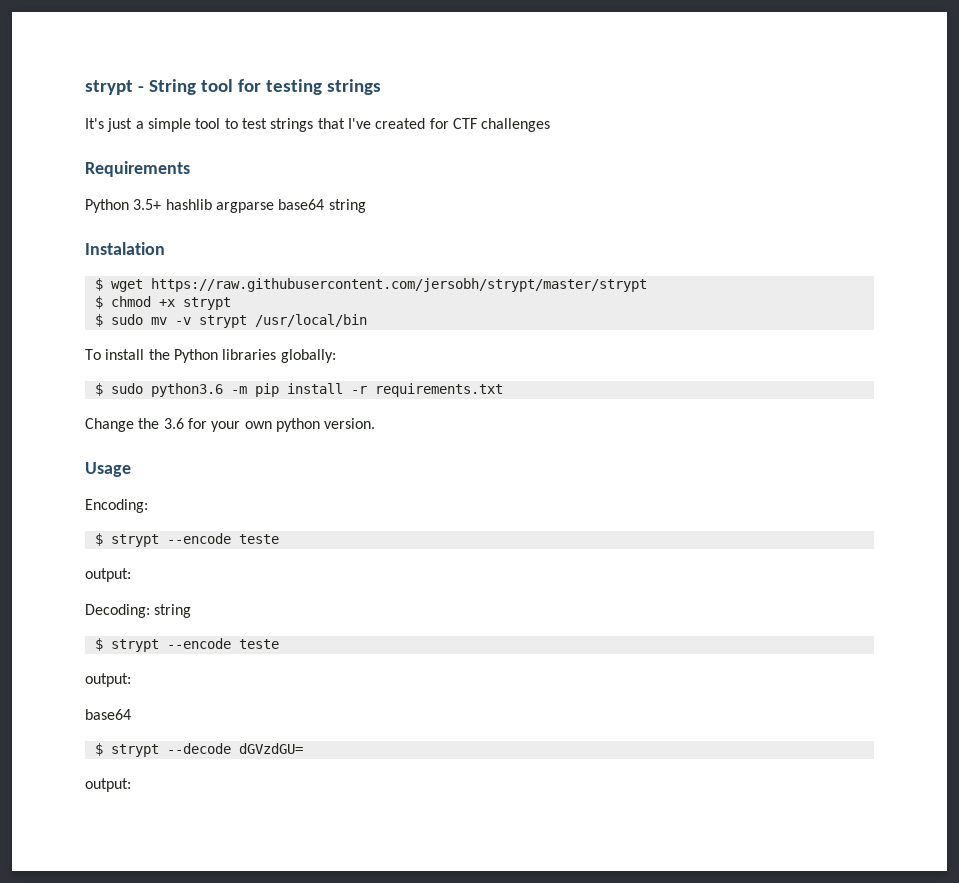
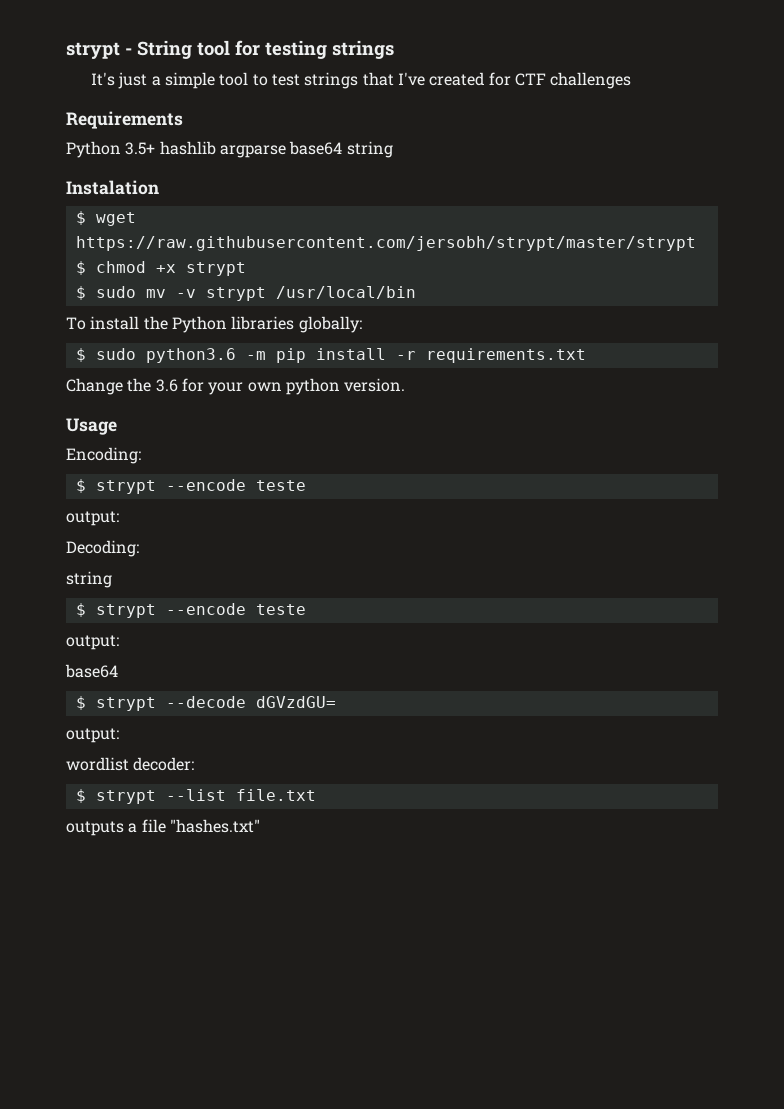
- Decoding: string
+ Decoding:
+ string
+ wordlist decoder:
+ $ strypt --list file.txt
+ outputs a file "hashes.txt"

